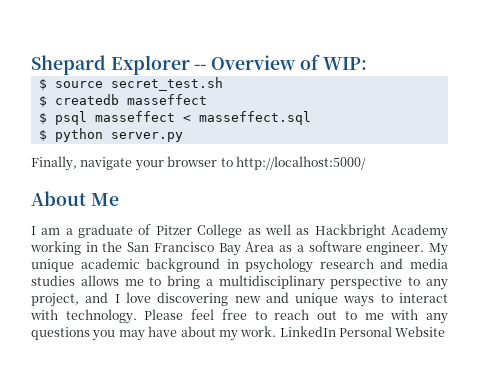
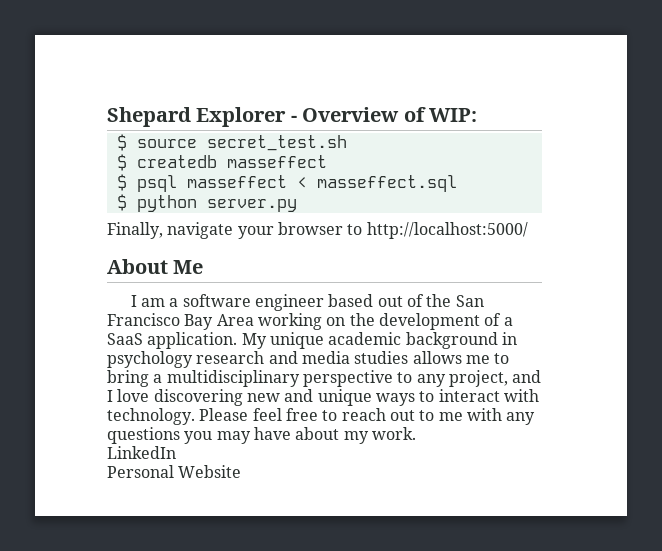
- Shepard Explorer -- Overview of WIP:
+ Shepard Explorer - Overview of WIP:
- I am a graduate of Pitzer College as well as Hackbright Academy working in the San Francisco Bay Area as a software engineer.
+ I am a software engineer based out of the San Francisco Bay Area working on the development of a SaaS application.
- Please feel free to reach out to me with any questions you may have about my work. LinkedIn Personal Website
+ Please feel free to reach out to me with any questions you may have about my work.
+ LinkedIn
+ Personal Website

